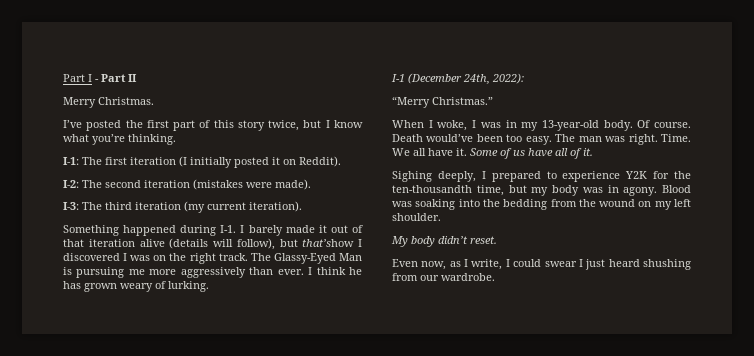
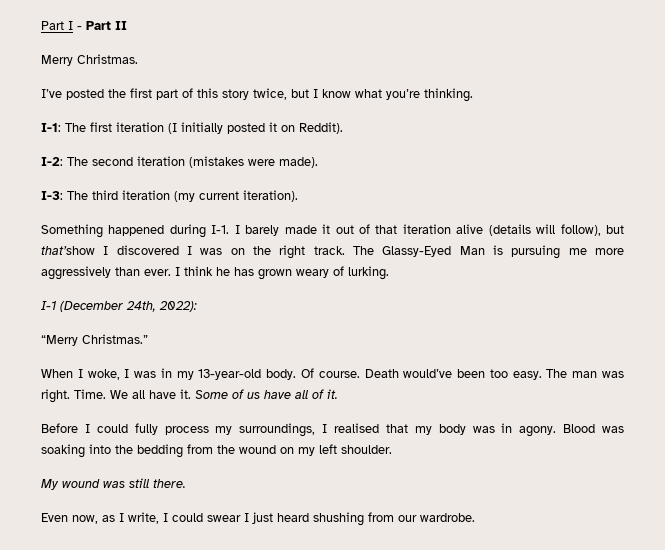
- Sighing deeply, I prepared to experience Y2K for the ten-thousandth time, but my body was in agony.
+ Before I could fully process my surroundings, I realised that my body was in agony.
- My body didn’t reset.
+ My wound was still there.

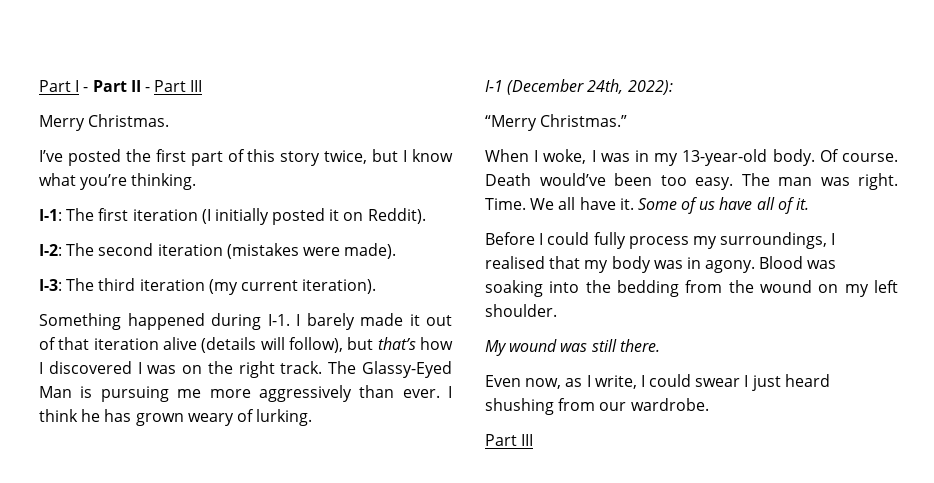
- Part I - Part II
+ Part I - Part II - Part III
- Something happened during I-1. I barely made it out of that iteration alive (details will follow), but that’show I discovered I was on the right track.
+ Something happened during I-1. I barely made it out of that iteration alive (details will follow), but that’s how I discovered I was on the right track.
  Even now, as I write, I could swear I just heard shushing from our wardrobe.
+ Part III

